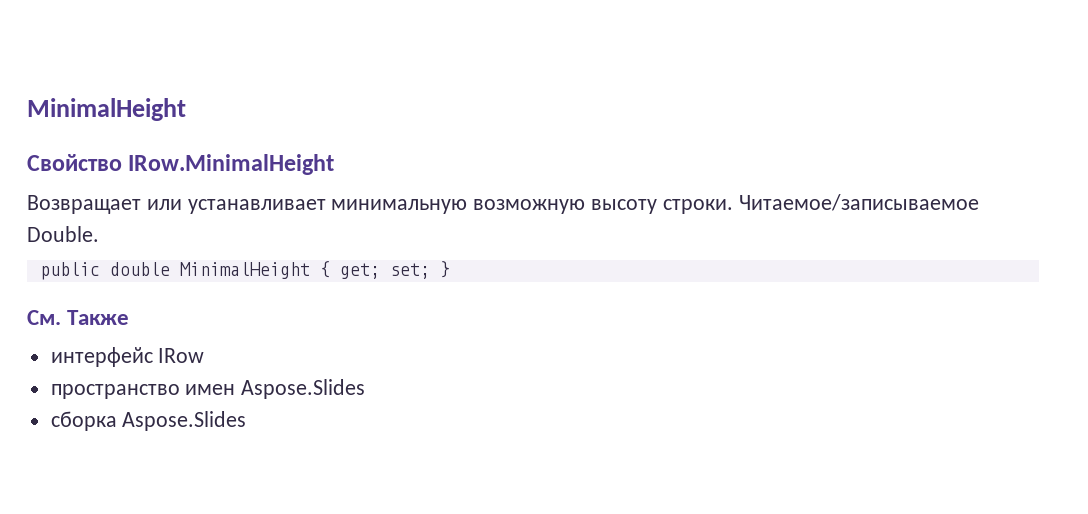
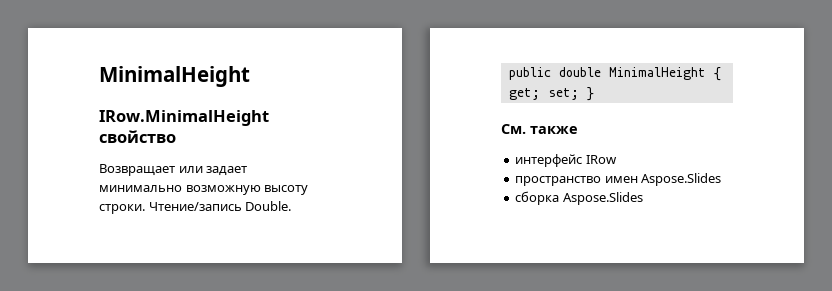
- Свойство IRow.MinimalHeight
+ IRow.MinimalHeight свойство
- Возвращает или устанавливает минимальную возможную высоту строки.
+ Возвращает или задает минимально возможную высоту строки.
- Читаемое/записываемое Double.
+ Чтение/запись Double.
- См. Также
+ См. также

